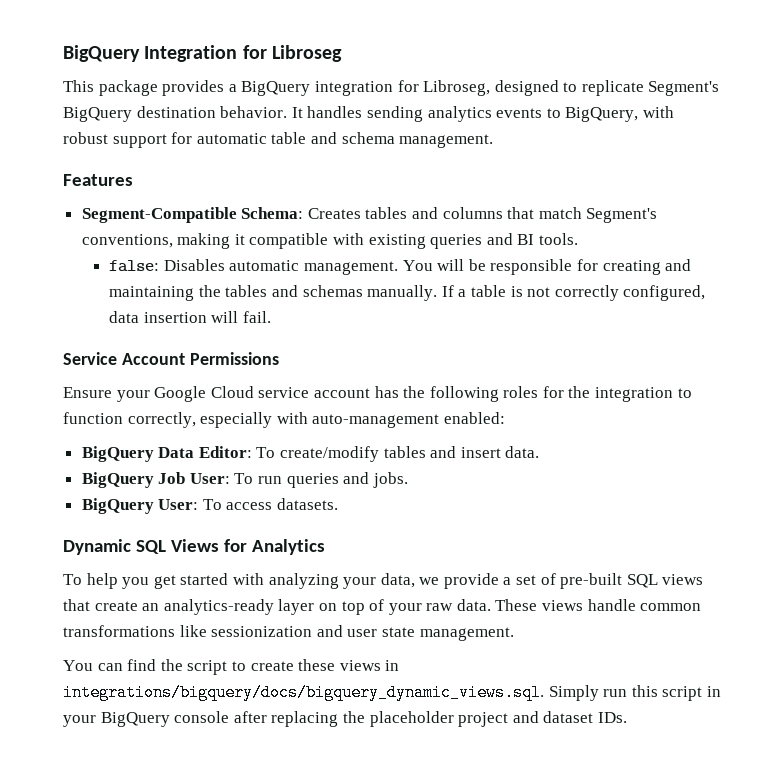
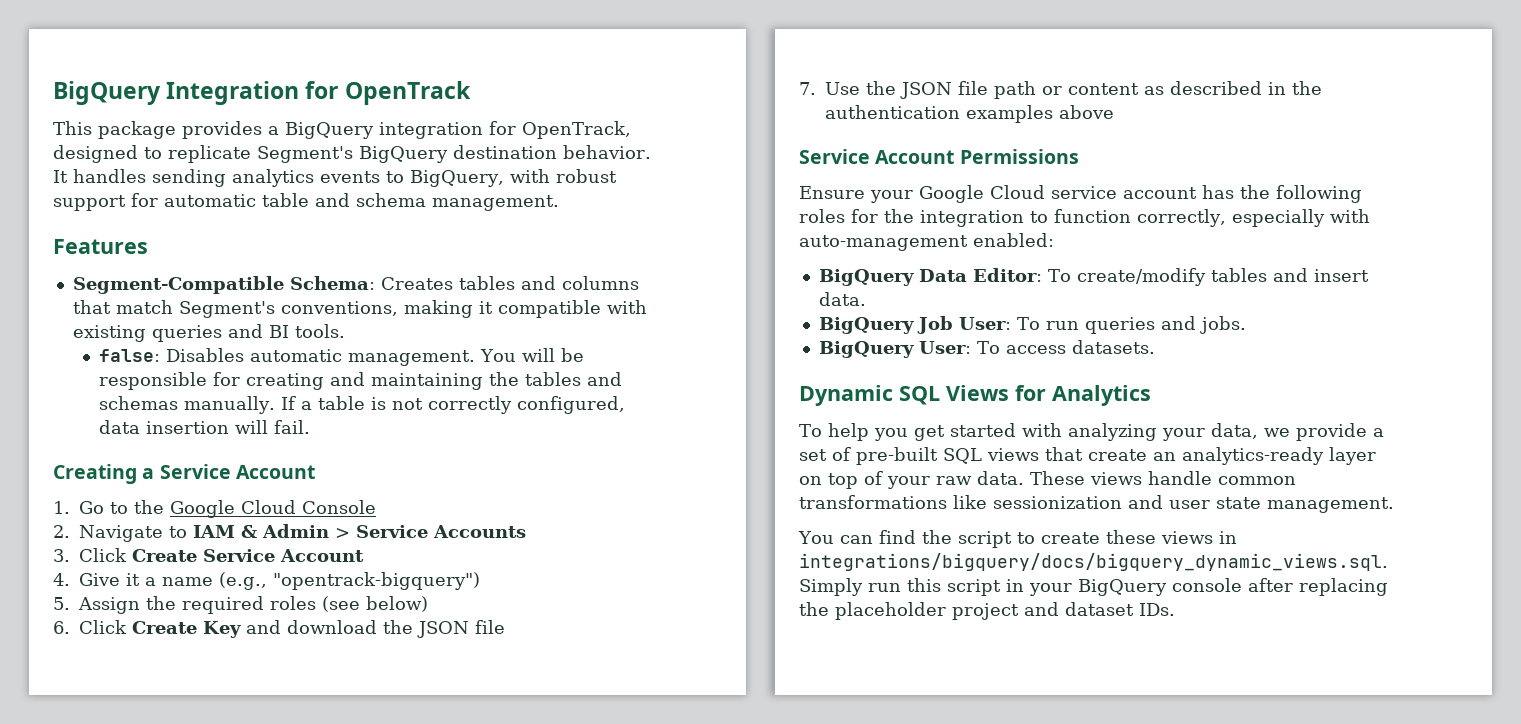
- BigQuery Integration for Libroseg
+ BigQuery Integration for OpenTrack
- This package provides a BigQuery integration for Libroseg, designed to replicate Segment's BigQuery destination behavior.
+ This package provides a BigQuery integration for OpenTrack, designed to replicate Segment's BigQuery destination behavior.
+ Creating a Service Account
+ 1. Go to the Google Cloud Console
+ 2. Navigate to IAM & Admin > Service Accounts
+ 3. Click Create Service Account
+ 4. Give it a name (e.g., "opentrack-bigquery")
+ 5. Assign the required roles (see below)
+ 6. Click Create Key and download the JSON file
+ 7. Use the JSON file path or content as described in the authentication examples above

